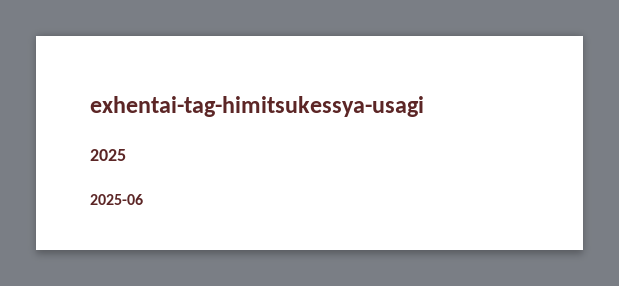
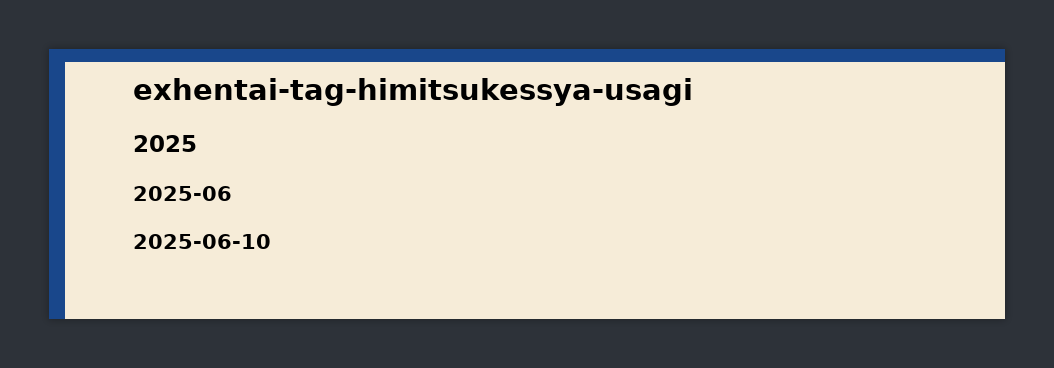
+ 2025-06-10

